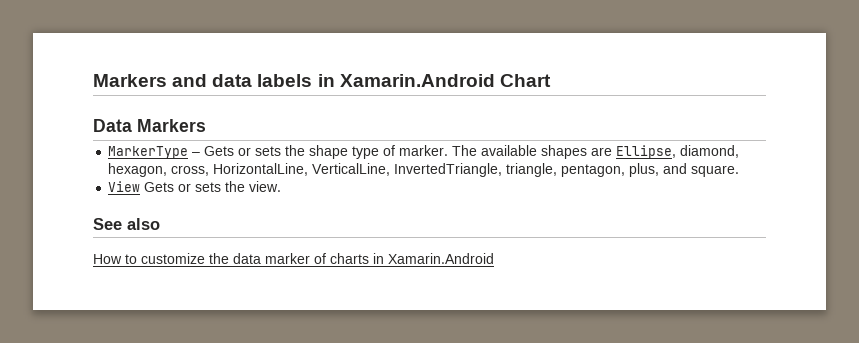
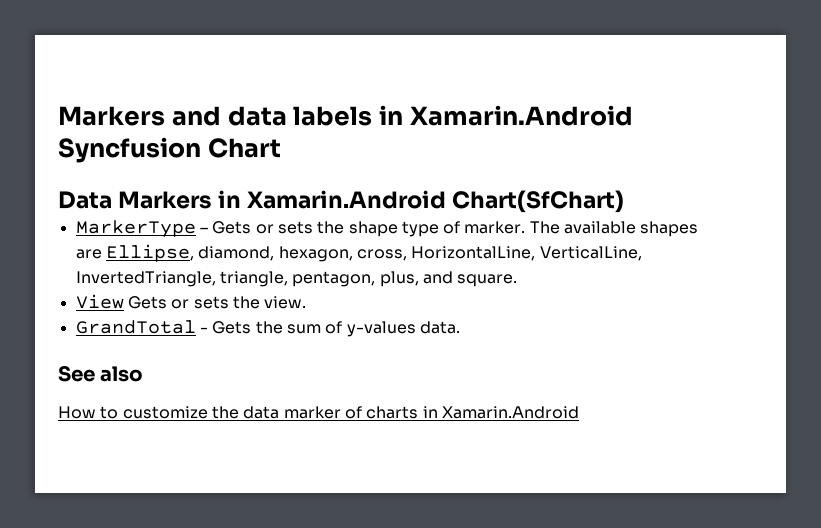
- Markers and data labels in Xamarin.Android Chart
+ Markers and data labels in Xamarin.Android Syncfusion Chart
- Data Markers
+ Data Markers in Xamarin.Android Chart(SfChart)
+ GrandTotal - Gets the sum of y-values data.

